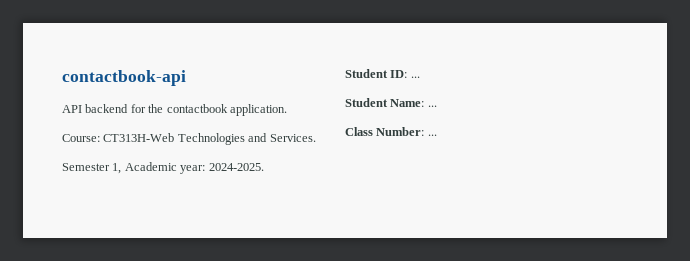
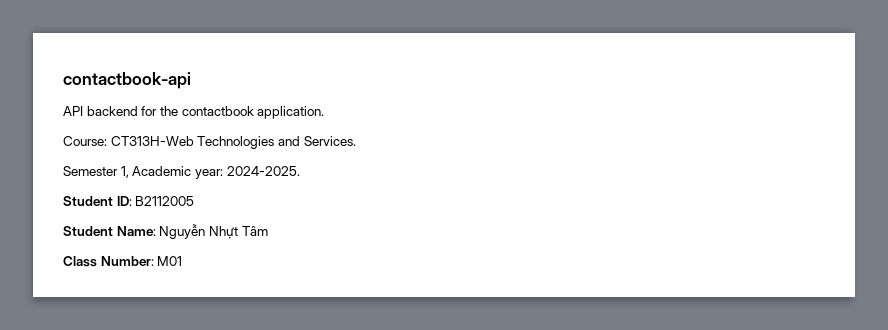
- Student ID: ...
+ Student ID: B2112005
- Student Name: ...
+ Student Name: Nguyễn Nhựt Tâm
- Class Number: ...
+ Class Number: M01

